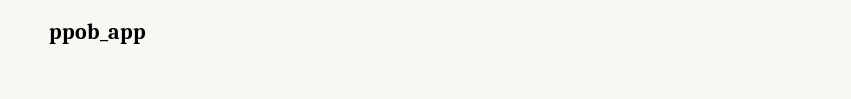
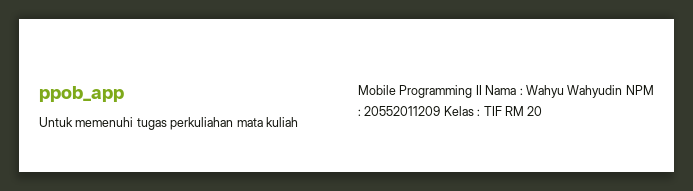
+ Untuk memenuhi tugas perkuliahan mata kuliah Mobile Programming II Nama : Wahyu Wahyudin NPM : 20552011209 Kelas : TIF RM 20

